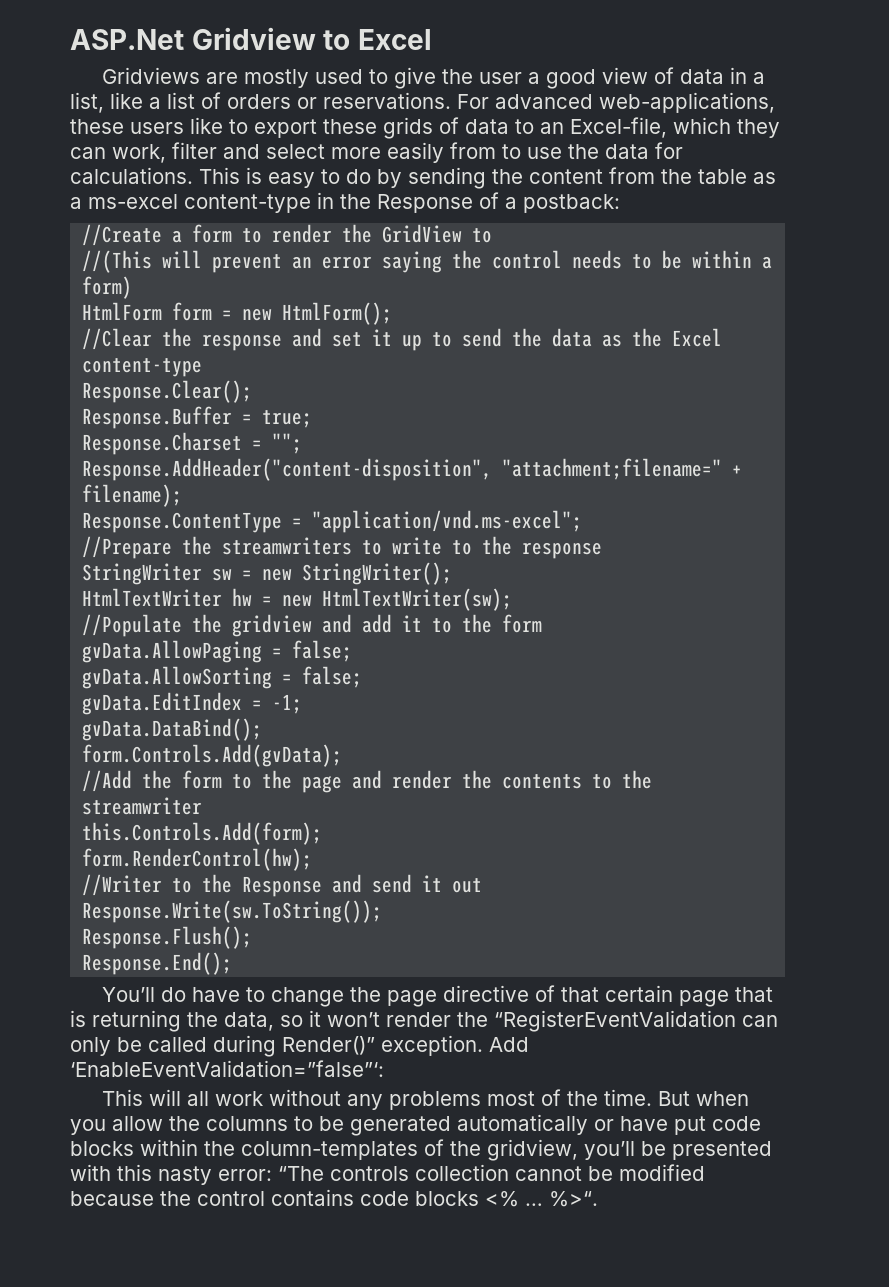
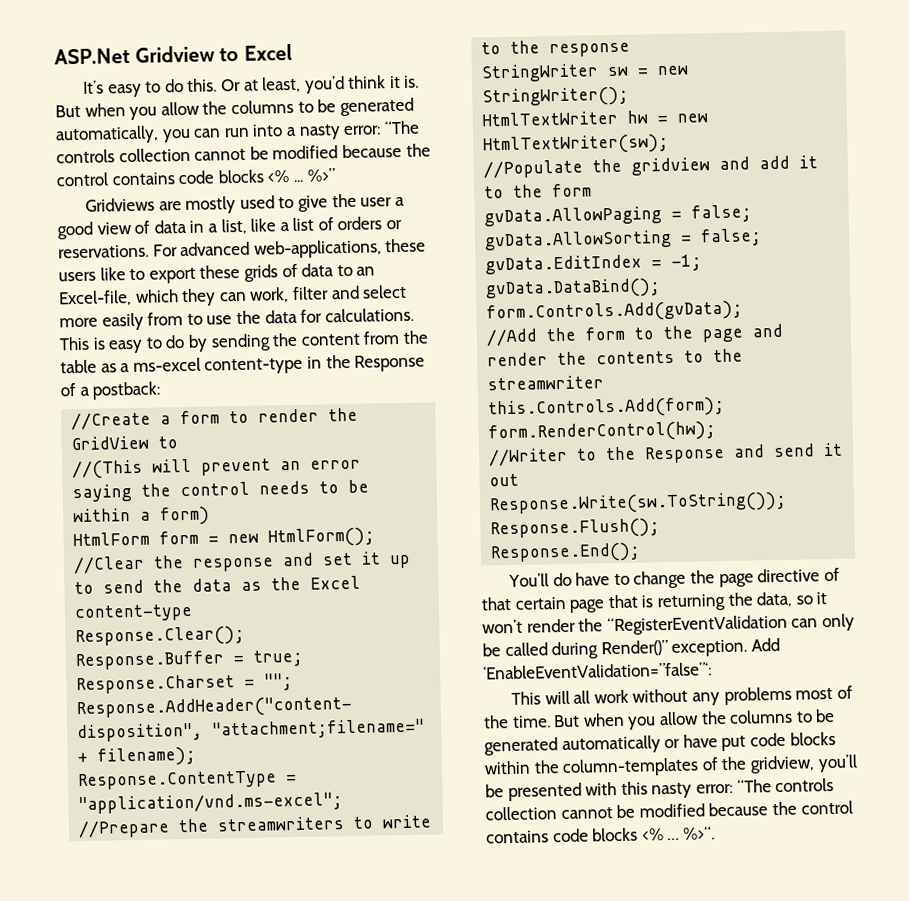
+ It’s easy to do this. Or at least, you’d think it is. But when you allow the columns to be generated automatically, you can run into a nasty error: “The controls collection cannot be modified because the control contains code blocks <% ... %>”

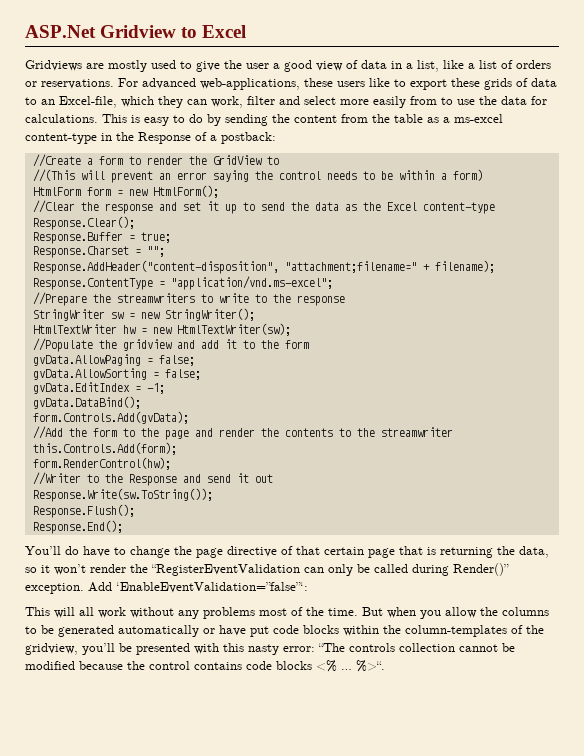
- It’s easy to do this. Or at least, you’d think it is. But when you allow the columns to be generated automatically, you can run into a nasty error: “The controls collection cannot be modified because the control contains code blocks <% ... %>”

